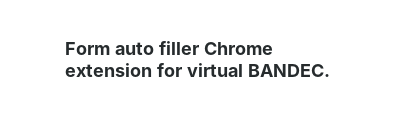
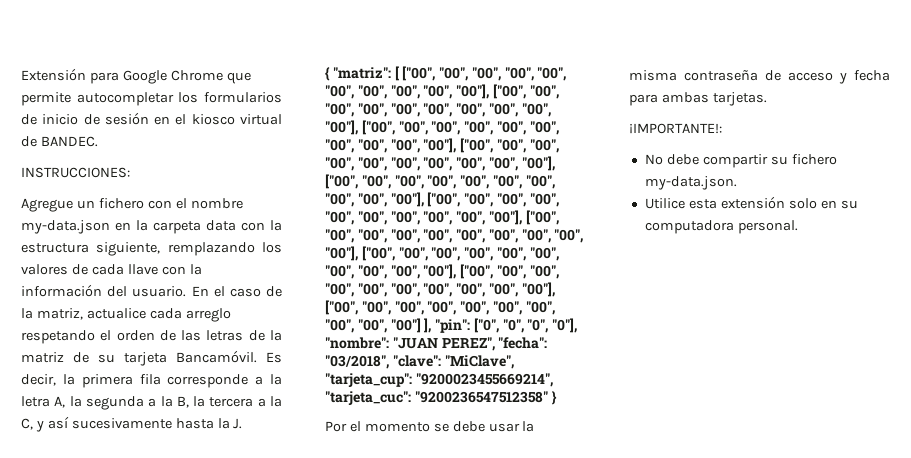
- Form auto filler Chrome extension for virtual BANDEC.
+ Extensión para Google Chrome que permite autocompletar los formularios de inicio de sesión en el kiosco virtual de BANDEC.
+ INSTRUCCIONES:
+ Agregue un fichero con el nombre my-data.json en la carpeta data con la estructura siguiente, remplazando los valores de cada llave con la información del usuario. En el caso de la matriz, actualice cada arreglo respetando el orden de las letras de la matriz de su tarjeta Bancamóvil. Es decir, la primera fila corresponde a la letra A, la segunda a la B, la tercera a la C, y así sucesivamente hasta la J.
+ { "matriz": [ ["00", "00", "00", "00", "00", "00", "00", "00", "00", "00"], ["00", "00", "00", "00", "00", "00", "00", "00", "00", "00"], ["00", "00", "00", "00", "00", "00", "00", "00", "00", "00"], ["00", "00", "00", "00", "00", "00", "00", "00", "00", "00"], ["00", "00", "00", "00", "00", "00", "00", "00", "00", "00"], ["00", "00", "00", "00", "00", "00", "00", "00", "00", "00"], ["00", "00", "00", "00", "00", "00", "00", "00", "00", "00"], ["00", "00", "00", "00", "00", "00", "00", "00", "00", "00"], ["00", "00", "00", "00", "00", "00", "00", "00", "00", "00"], ["00", "00", "00", "00", "00", "00", "00", "00", "00", "00"] ], "pin": ["0", "0", "0", "0"], "nombre": "JUAN PEREZ", "fecha": "03/2018", "clave": "MiClave", "tarjeta_cup": "9200023455669214", "tarjeta_cuc": "9200236547512358" }
+ Por el momento se debe usar la misma contraseña de acceso y fecha para ambas tarjetas.
+ ¡IMPORTANTE!:
+ No debe compartir su fichero my-data.json.
+ Utilice esta extensión solo en su computadora personal.

